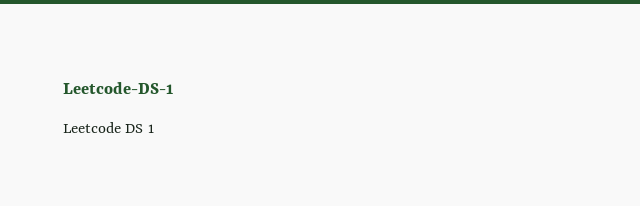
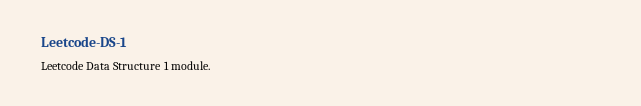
- Leetcode DS 1
+ Leetcode Data Structure 1 module.

